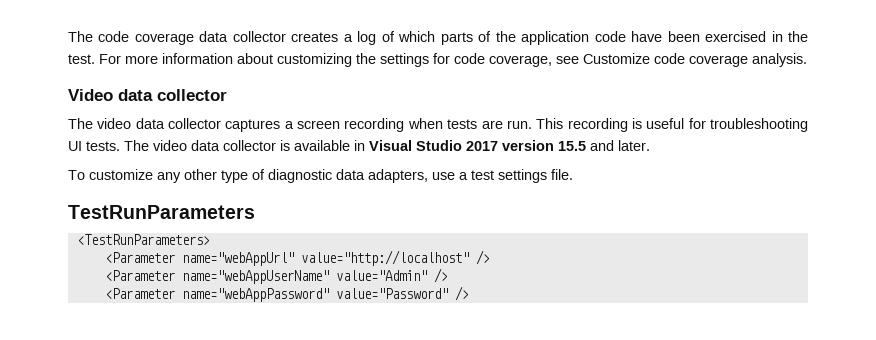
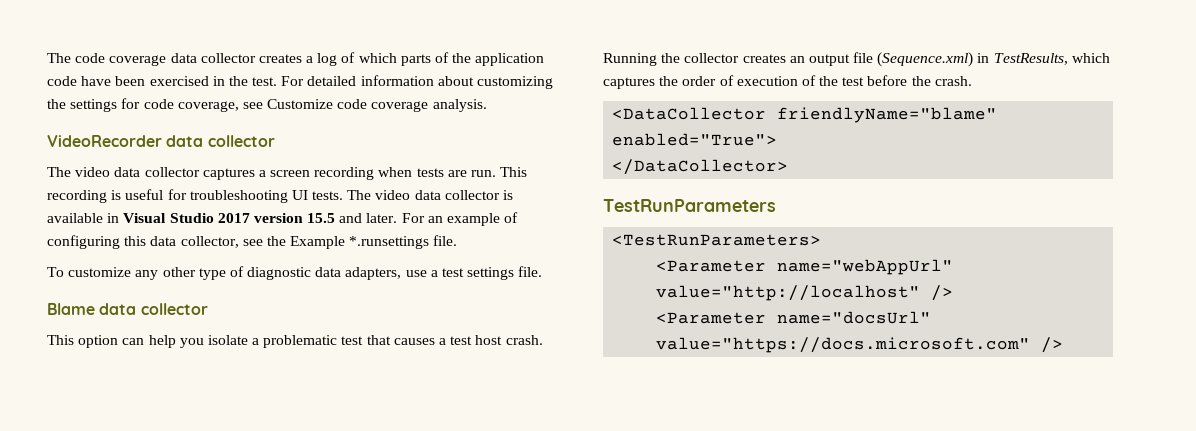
- For more information about customizing the settings for code coverage, see Customize code coverage analysis.
+ For detailed information about customizing the settings for code coverage, see Customize code coverage analysis.
- Video data collector
+ VideoRecorder data collector
+ For an example of configuring this data collector, see the Example *.runsettings file.
+ Blame data collector
+ This option can help you isolate a problematic test that causes a test host crash. Running the collector creates an output file (Sequence.xml) in TestResults, which captures the order of execution of the test before the crash.
+ <DataCollector friendlyName="blame" enabled="True">
+ </DataCollector>
- <Parameter name="webAppUserName" value="Admin" />
- <Parameter name="webAppPassword" value="Password" />
+ <Parameter name="docsUrl" value="https://docs.microsoft.com" />

